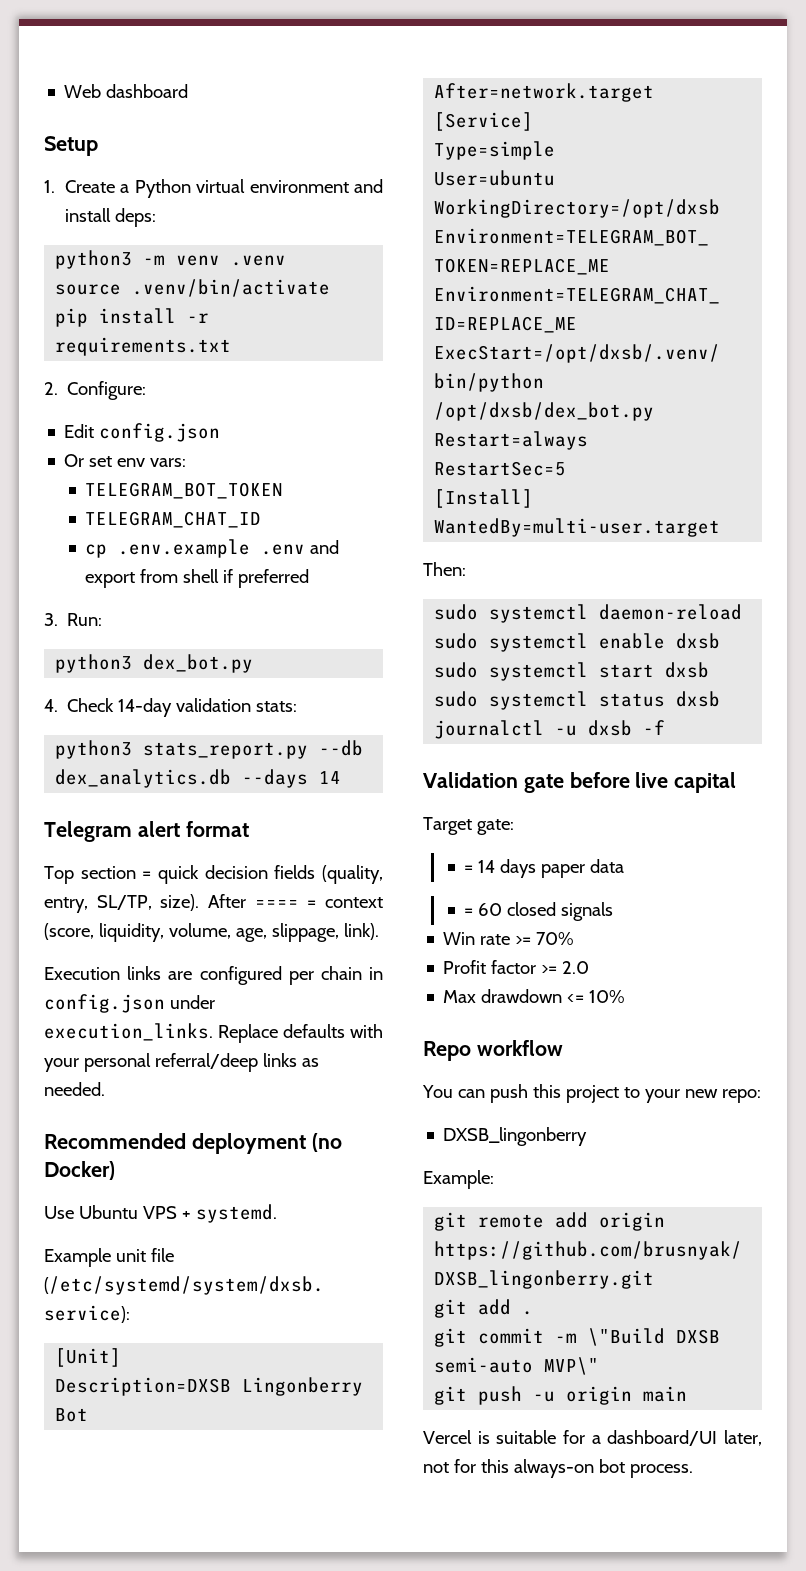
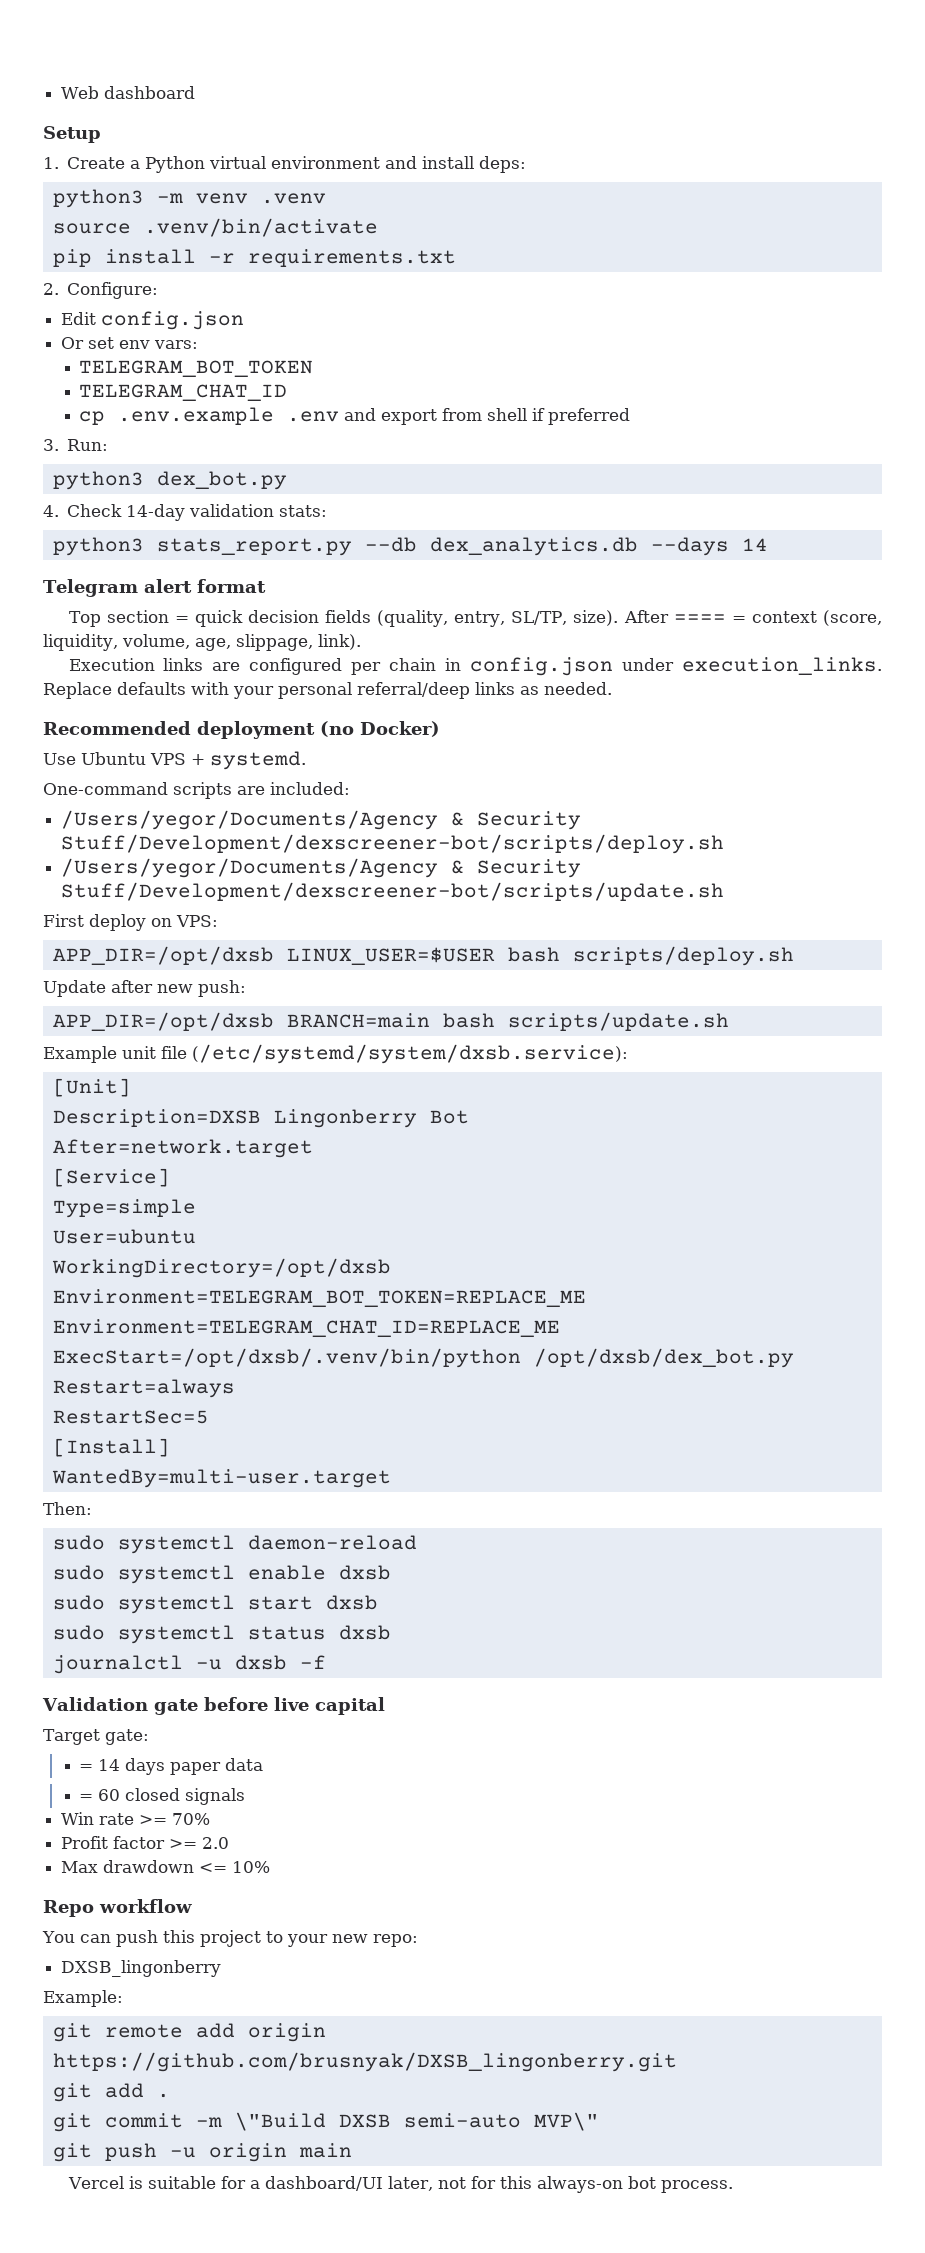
+ One-command scripts are included:
+ /Users/yegor/Documents/Agency & Security Stuff/Development/dexscreener-bot/scripts/deploy.sh
+ /Users/yegor/Documents/Agency & Security Stuff/Development/dexscreener-bot/scripts/update.sh
+ First deploy on VPS:
+ APP_DIR=/opt/dxsb LINUX_USER=$USER bash scripts/deploy.sh
+ Update after new push:
+ APP_DIR=/opt/dxsb BRANCH=main bash scripts/update.sh

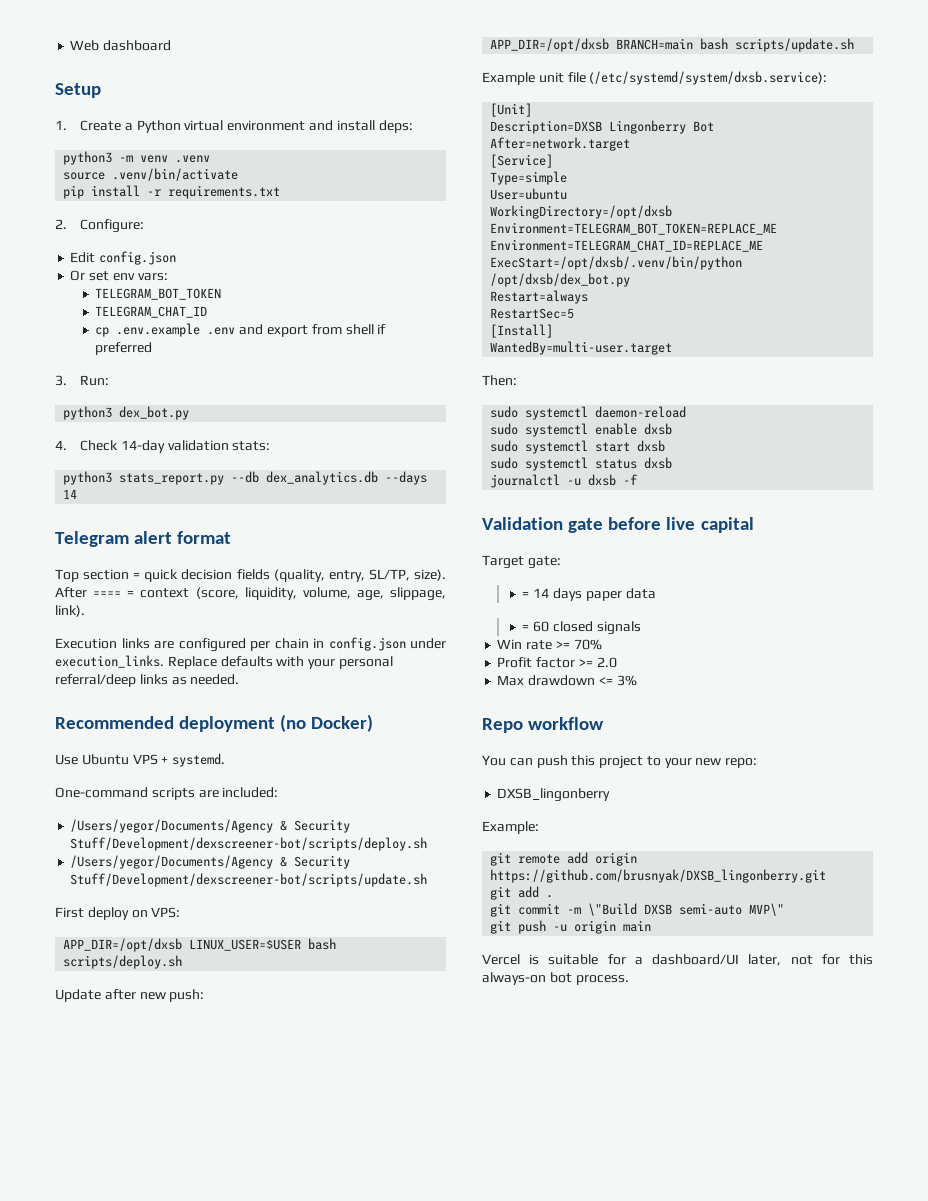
- Max drawdown <= 10%
+ Max drawdown <= 3%

